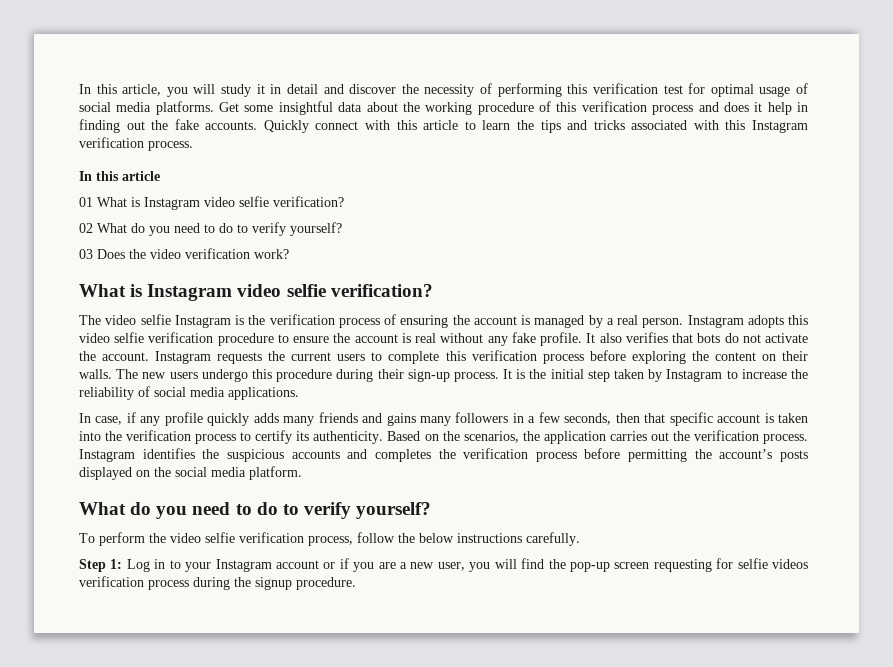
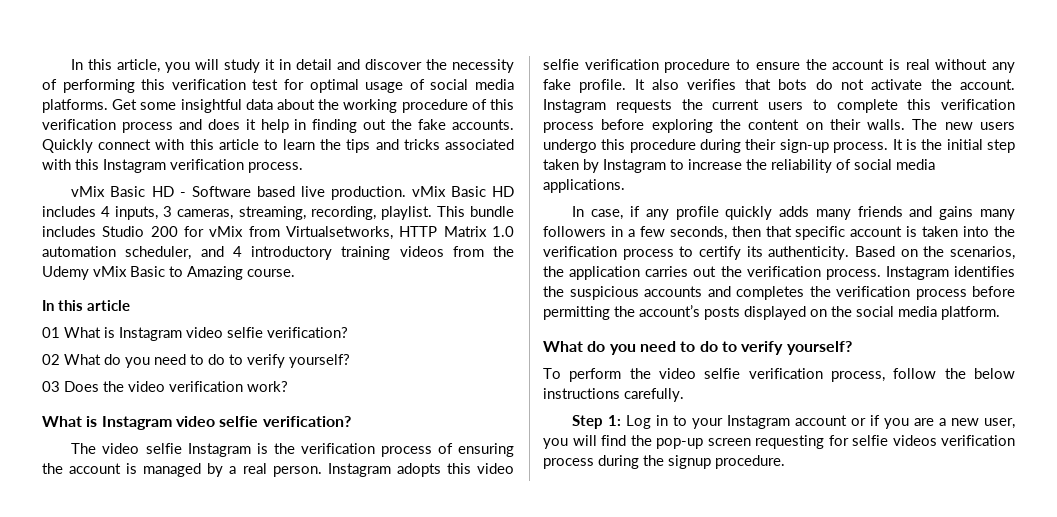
+ vMix Basic HD - Software based live production. vMix Basic HD includes 4 inputs, 3 cameras, streaming, recording, playlist. This bundle includes Studio 200 for vMix from Virtualsetworks, HTTP Matrix 1.0 automation scheduler, and 4 introductory training videos from the Udemy vMix Basic to Amazing course.

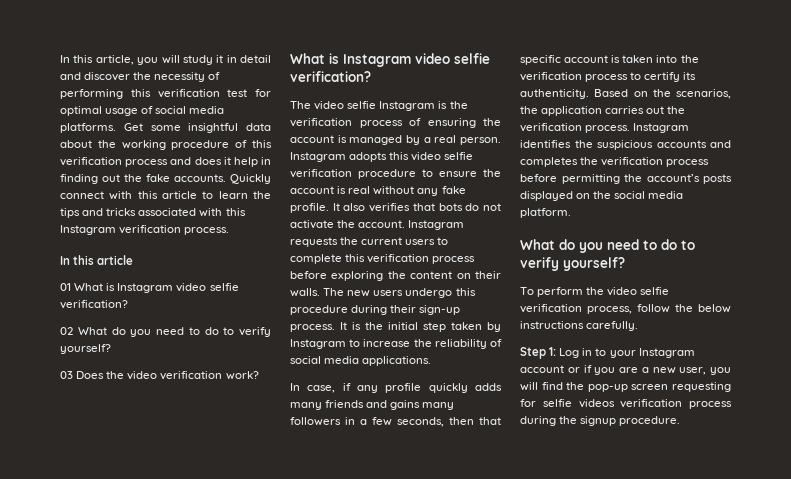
- vMix Basic HD - Software based live production. vMix Basic HD includes 4 inputs, 3 cameras, streaming, recording, playlist. This bundle includes Studio 200 for vMix from Virtualsetworks, HTTP Matrix 1.0 automation scheduler, and 4 introductory training videos from the Udemy vMix Basic to Amazing course.

